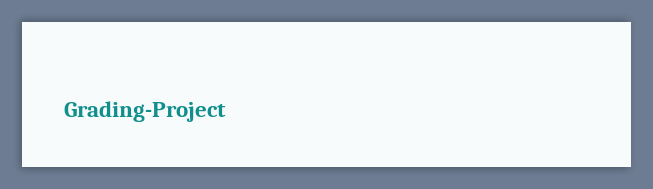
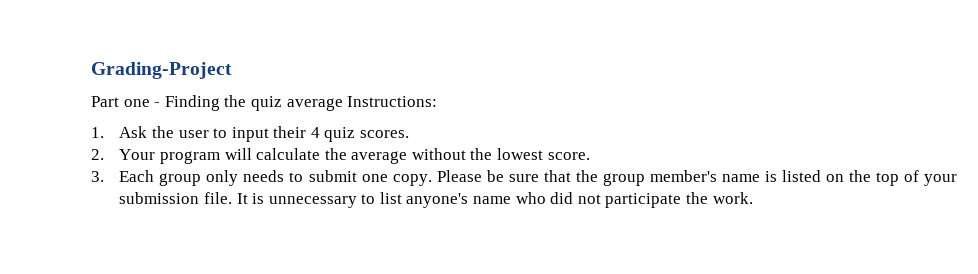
+ Part one - Finding the quiz average Instructions:
+ 1. Ask the user to input their 4 quiz scores.
+ 2. Your program will calculate the average without the lowest score.
+ 3. Each group only needs to submit one copy. Please be sure that the group member's name is listed on the top of your submission file. It is unnecessary to list anyone's name who did not participate the work.

